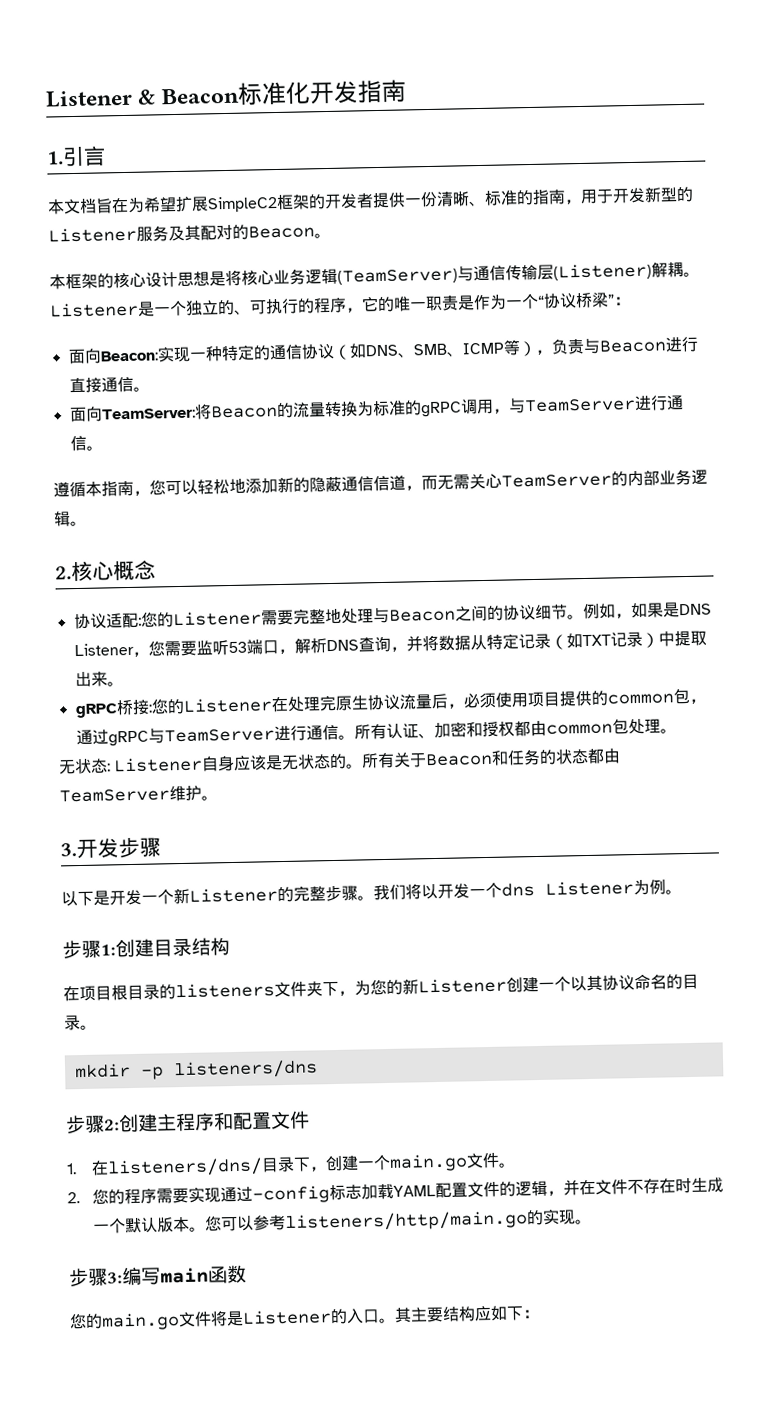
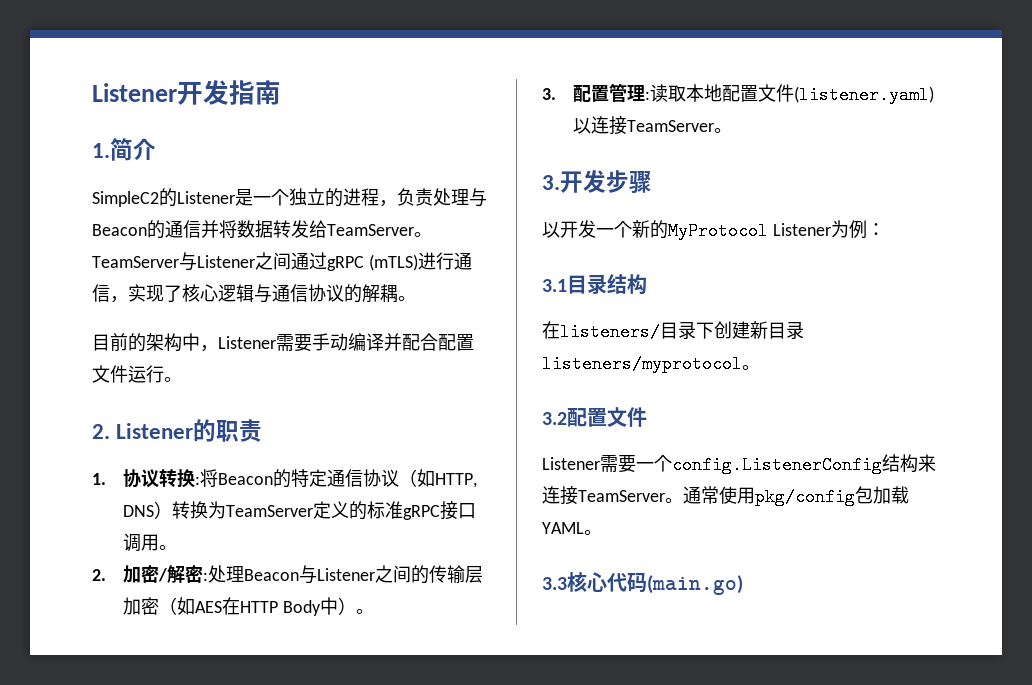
- Listener & Beacon标准化开发指南
+ Listener开发指南
- 1.引言
- 本文档旨在为希望扩展SimpleC2框架的开发者提供一份清晰、标准的指南，用于开发新型的Listener服务及其配对的Beacon。
- 本框架的核心设计思想是将核心业务逻辑(TeamServer)与通信传输层(Listener)解耦。Listener是一个独立的、可执行的程序，它的唯一职责是作为一个“协议桥梁”：
- 面向Beacon:实现一种特定的通信协议（如DNS、SMB、ICMP等），负责与Beacon进行直接通信。
- 面向TeamServer:将Beacon的流量转换为标准的gRPC调用，与TeamServer进行通信。
- 遵循本指南，您可以轻松地添加新的隐蔽通信信道，而无需关心TeamServer的内部业务逻辑。
- 2.核心概念
- 协议适配:您的Listener需要完整地处理与Beacon之间的协议细节。例如，如果是DNS Listener，您需要监听53端口，解析DNS查询，并将数据从特定记录（如TXT记录）中提取出来。
- gRPC桥接:您的Listener在处理完原生协议流量后，必须使用项目提供的common包，通过gRPC与TeamServer进行通信。所有认证、加密和授权都由common包处理。
- 无状态: Listener自身应该是无状态的。所有关于Beacon和任务的状态都由TeamServer维护。
+ 1.简介
+ SimpleC2的Listener是一个独立的进程，负责处理与Beacon的通信并将数据转发给TeamServer。TeamServer与Listener之间通过gRPC (mTLS)进行通信，实现了核心逻辑与通信协议的解耦。
+ 目前的架构中，Listener需要手动编译并配合配置文件运行。
+ 2. Listener的职责
+ 1.协议转换:将Beacon的特定通信协议（如HTTP, DNS）转换为TeamServer定义的标准gRPC接口调用。
+ 2.加密/解密:处理Beacon与Listener之间的传输层加密（如AES在HTTP Body中）。
+ 3.配置管理:读取本地配置文件(listener.yaml)以连接TeamServer。
- 以下是开发一个新Listener的完整步骤。我们将以开发一个dns Listener为例。
- 步骤1:创建目录结构
- 在项目根目录的listeners文件夹下，为您的新Listener创建一个以其协议命名的目录。
- mkdir -p listeners/dns
- 步骤2:创建主程序和配置文件
- 1.在listeners/dns/目录下，创建一个main.go文件。
- 2.您的程序需要实现通过-config标志加载YAML配置文件的逻辑，并在文件不存在时生成一个默认版本。您可以参考listeners/http/main.go的实现。
- 步骤3:编写main函数
- 您的main.go文件将是Listener的入口。其主要结构应如下：
+ 以开发一个新的MyProtocol Listener为例：
+ 3.1目录结构
+ 在listeners/目录下创建新目录listeners/myprotocol。
+ 3.2配置文件
+ Listener需要一个config.ListenerConfig结构来连接TeamServer。通常使用pkg/config包加载YAML。
+ 3.3核心代码(main.go)

